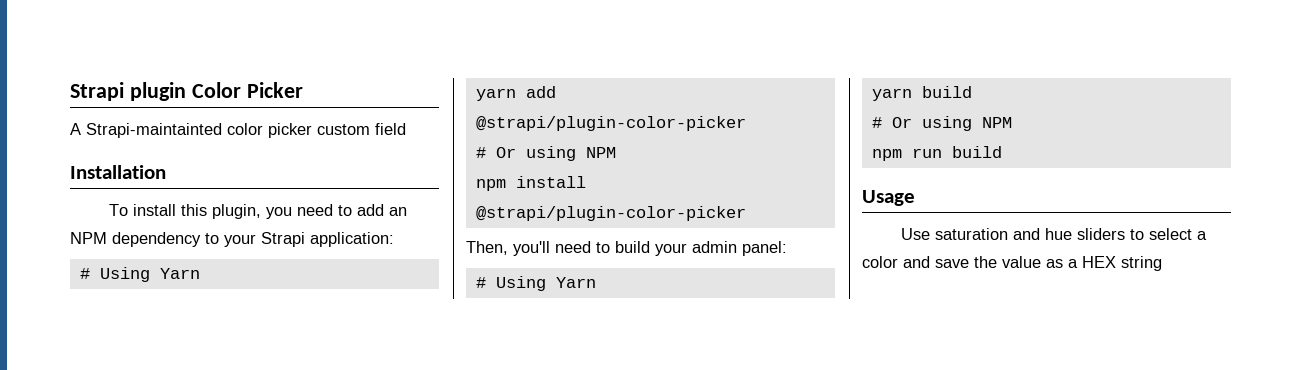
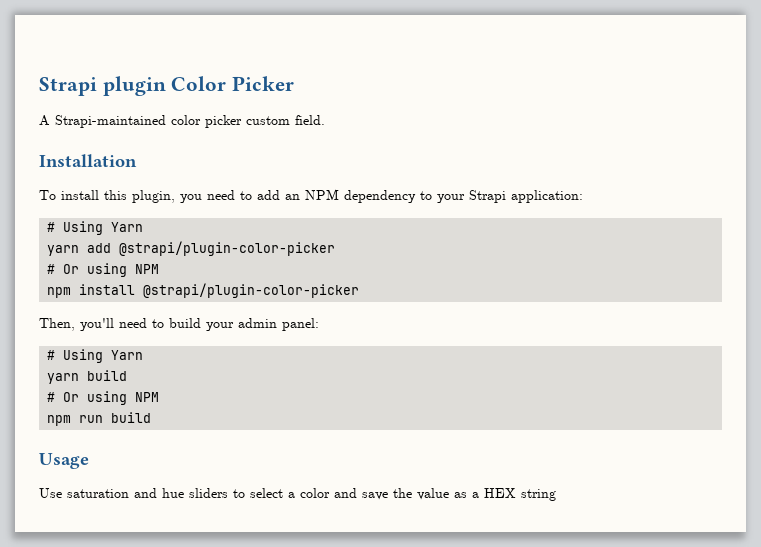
- A Strapi-maintainted color picker custom field
+ A Strapi-maintained color picker custom field.

